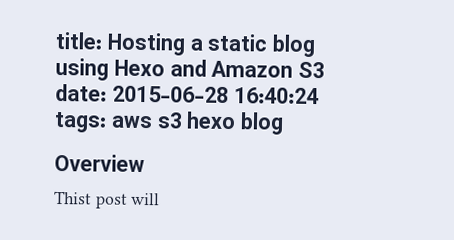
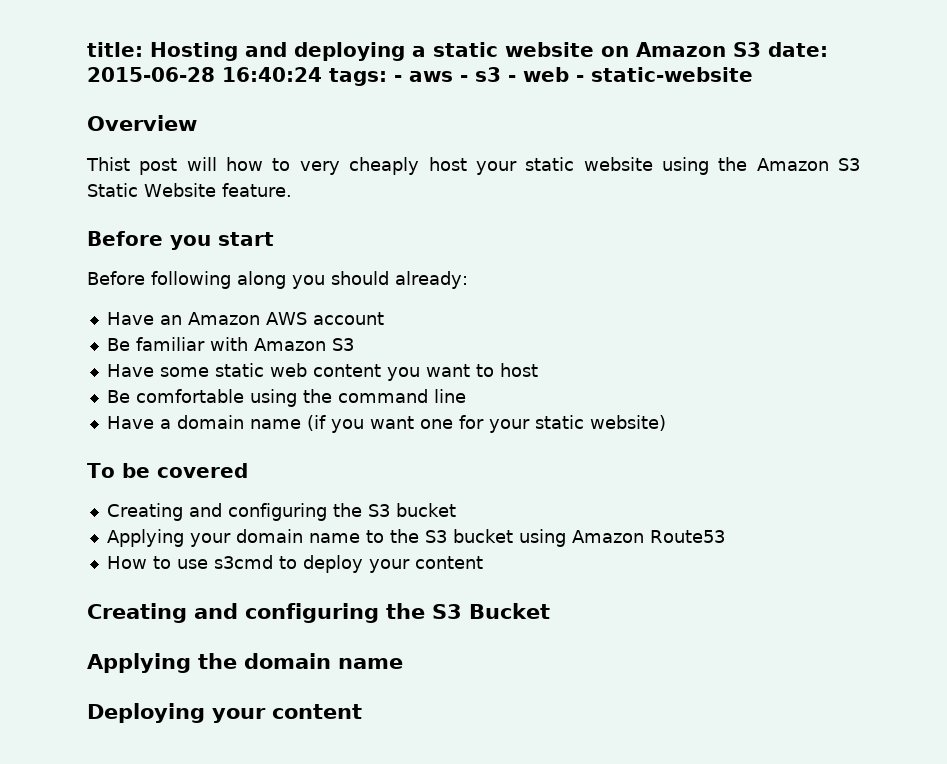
- title: Hosting a static blog using Hexo and Amazon S3 date: 2015-06-28 16:40:24 tags: aws s3 hexo blog
+ title: Hosting and deploying a static website on Amazon S3 date: 2015-06-28 16:40:24 tags: - aws - s3 - web - static-website
  Overview
- Thist post will
+ Thist post will how to very cheaply host your static website using the Amazon S3 Static Website feature.
+ Before you start
+ Before following along you should already:
+ Have an Amazon AWS account
+ Be familiar with Amazon S3
+ Have some static web content you want to host
+ Be comfortable using the command line
+ Have a domain name (if you want one for your static website)
+ To be covered
+ Creating and configuring the S3 bucket
+ Applying your domain name to the S3 bucket using Amazon Route53
+ How to use s3cmd to deploy your content
+ Creating and configuring the S3 Bucket
+ Applying the domain name
+ Deploying your content

